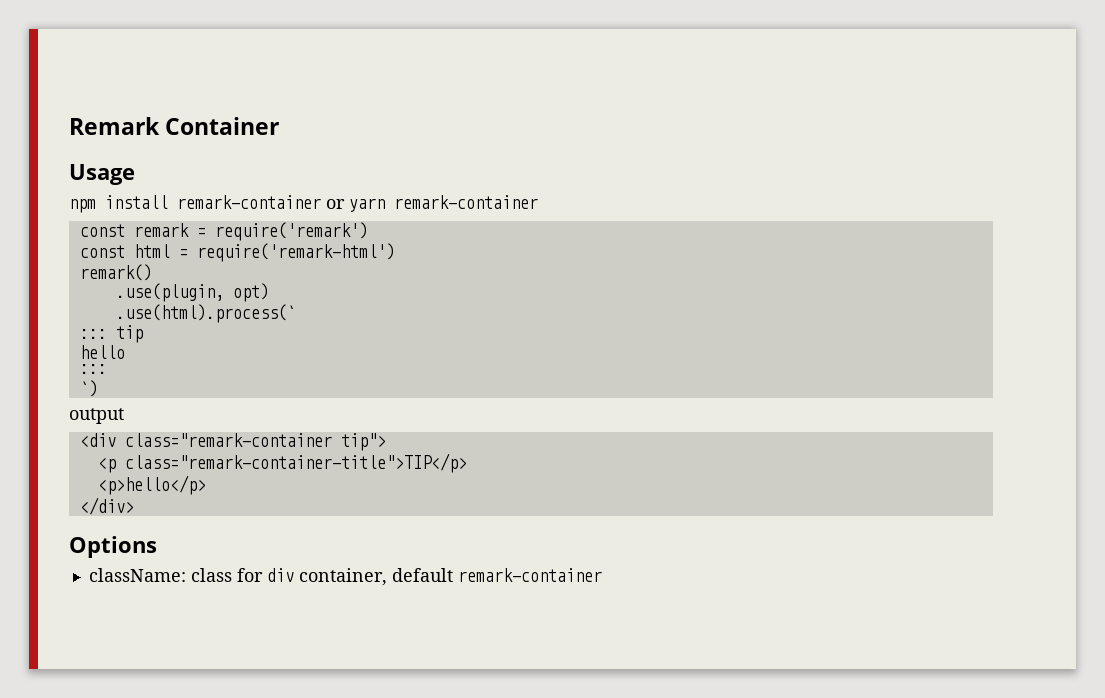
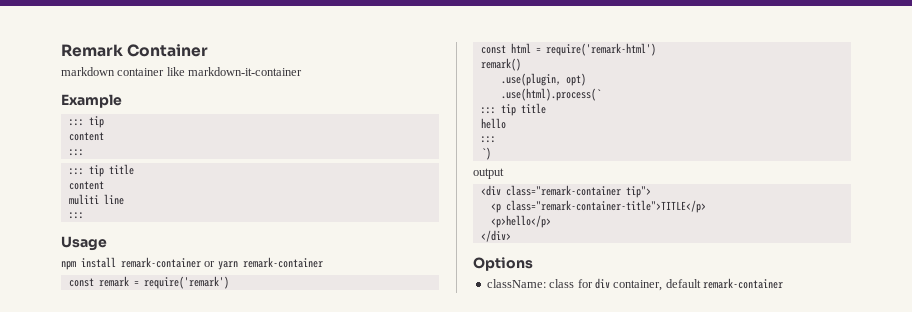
+ markdown container like markdown-it-container
+ Example
+ ::: tip
+ content
+ :::
+ ::: tip title
+ content
+ muliti line
+ :::
  .use(html).process(`
- ::: tip
+ ::: tip title
- <p class="remark-container-title">TIP</p>
+ <p class="remark-container-title">TITLE</p>

